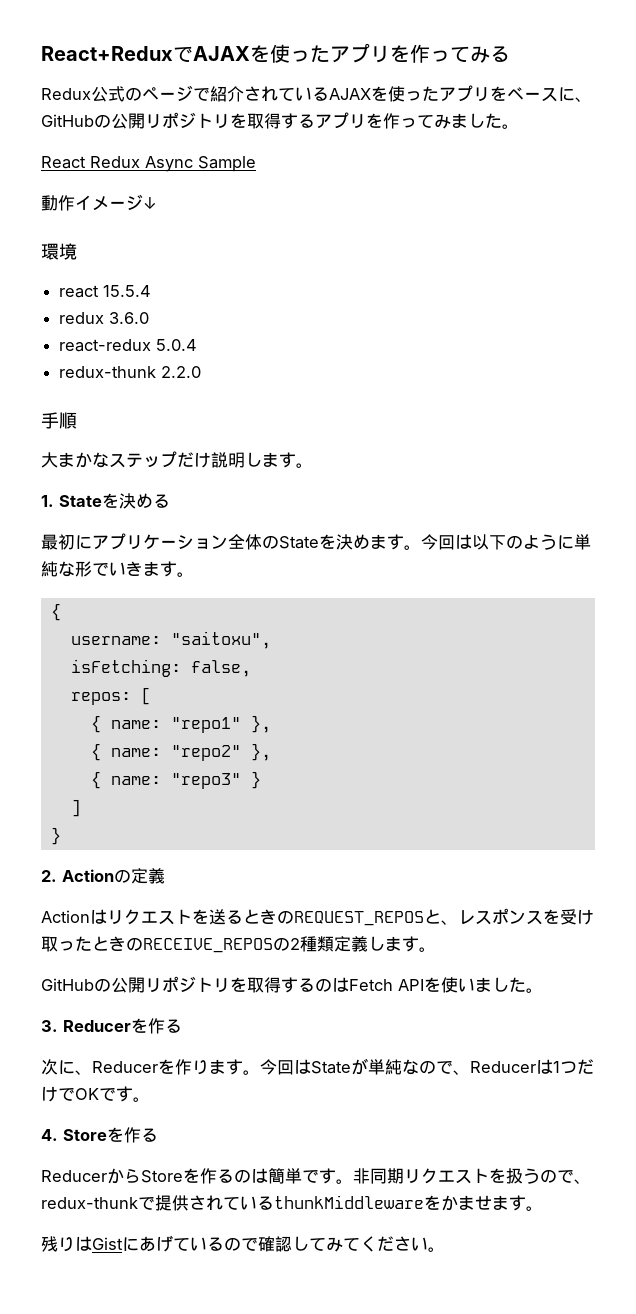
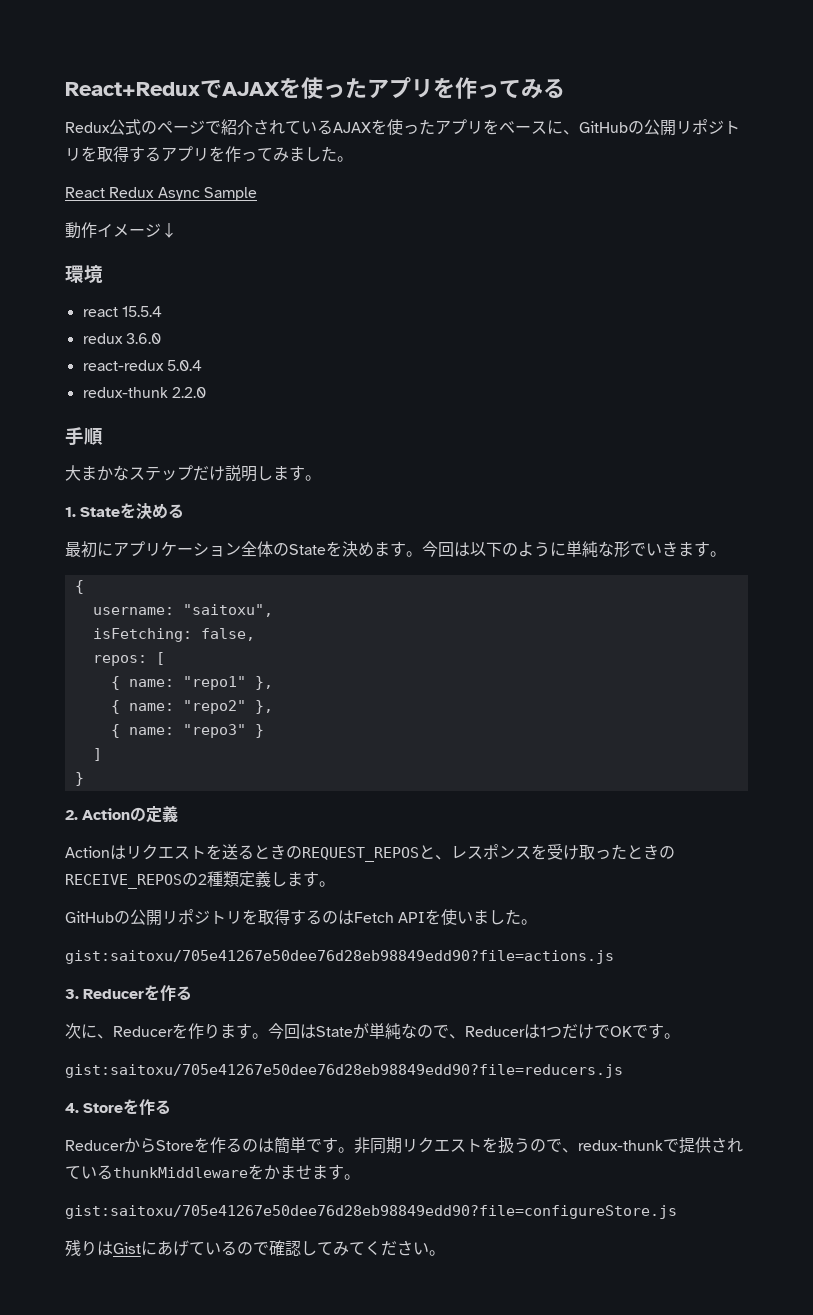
+ gist:saitoxu/705e41267e50dee76d28eb98849edd90?file=actions.js
+ gist:saitoxu/705e41267e50dee76d28eb98849edd90?file=reducers.js
+ gist:saitoxu/705e41267e50dee76d28eb98849edd90?file=configureStore.js

